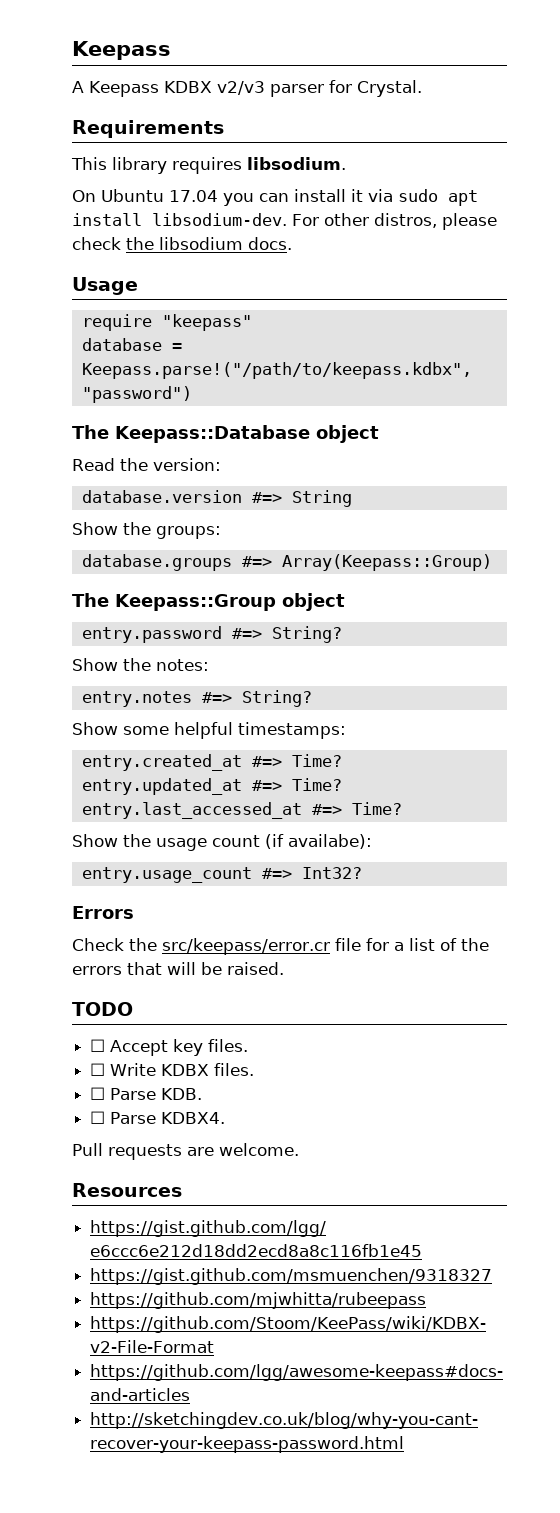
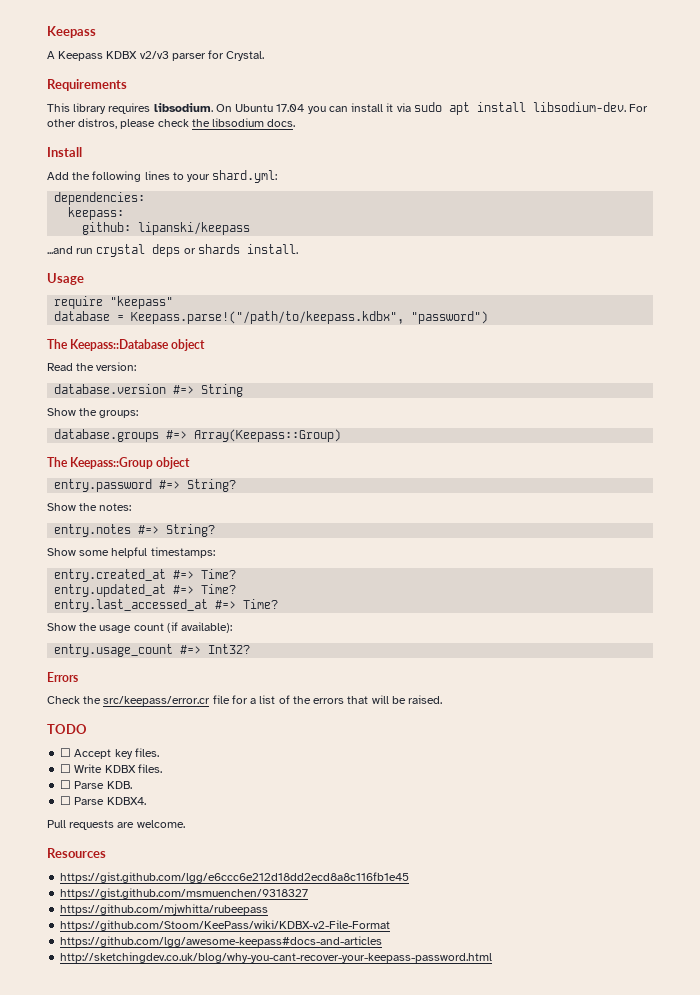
- This library requires libsodium.
- On Ubuntu 17.04 you can install it via sudo apt install libsodium-dev.
+ This library requires libsodium. On Ubuntu 17.04 you can install it via sudo apt install libsodium-dev.
+ Install
+ Add the following lines to your shard.yml:
+ dependencies:
+ keepass:
+ github: lipanski/keepass
+ ...and run crystal deps or shards install.
- Show the usage count (if availabe):
+ Show the usage count (if available):

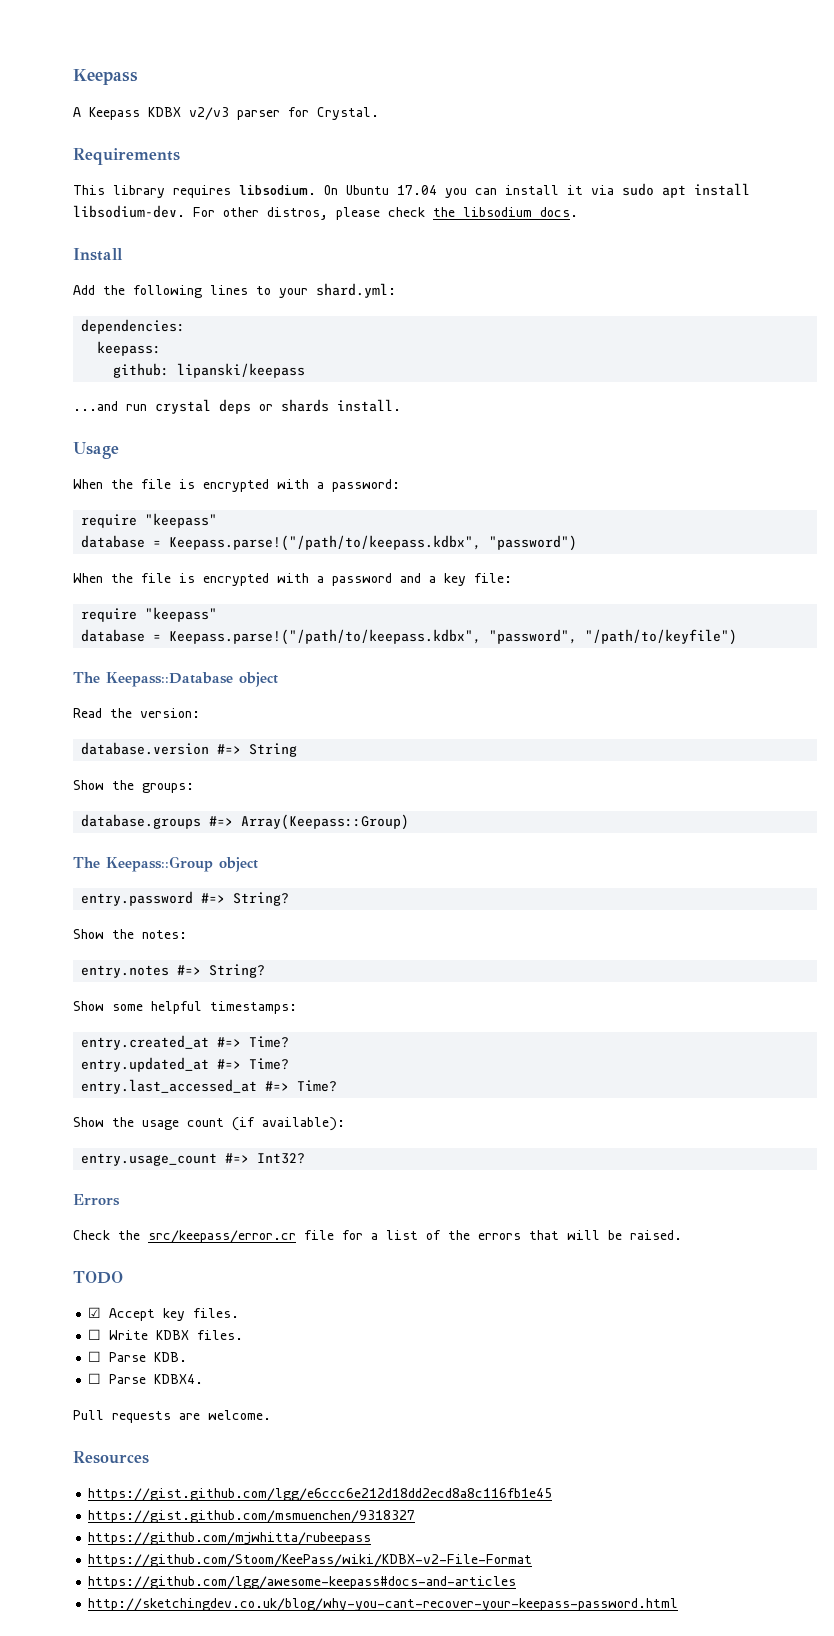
+ When the file is encrypted with a password:
+ When the file is encrypted with a password and a key file:
+ require "keepass"
+ database = Keepass.parse!("/path/to/keepass.kdbx", "password", "/path/to/keyfile")
- ☐ Accept key files.
+ ☑ Accept key files.

